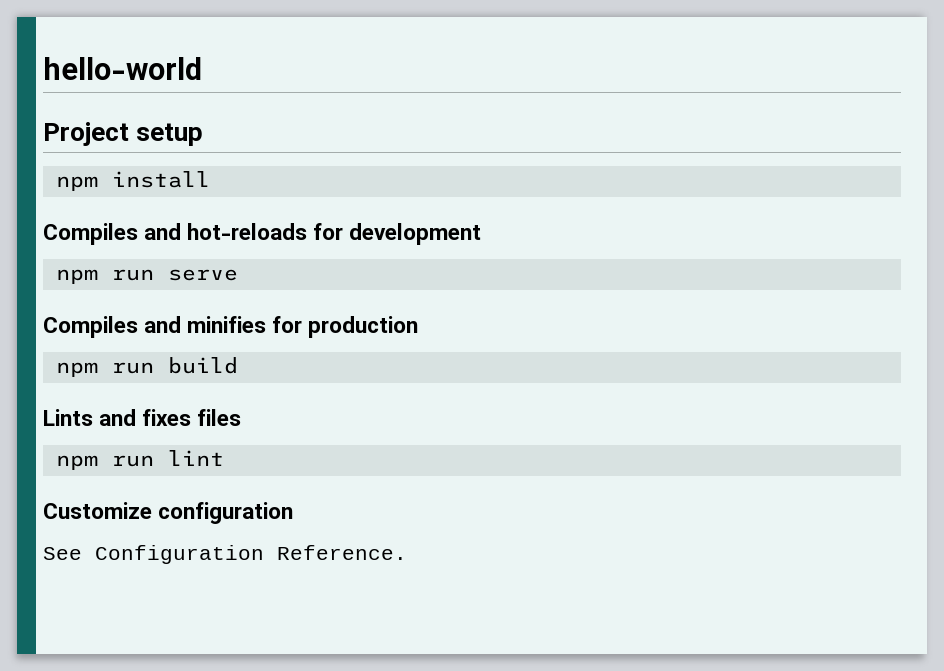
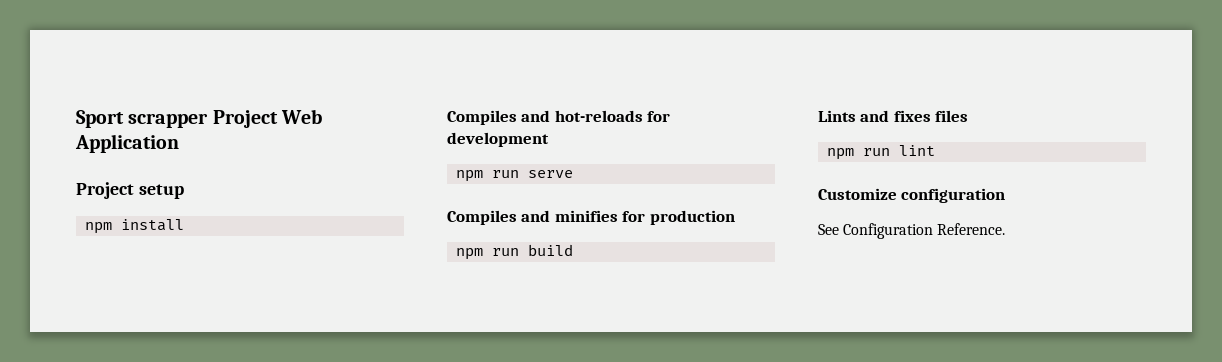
- hello-world
+ Sport scrapper Project Web Application

